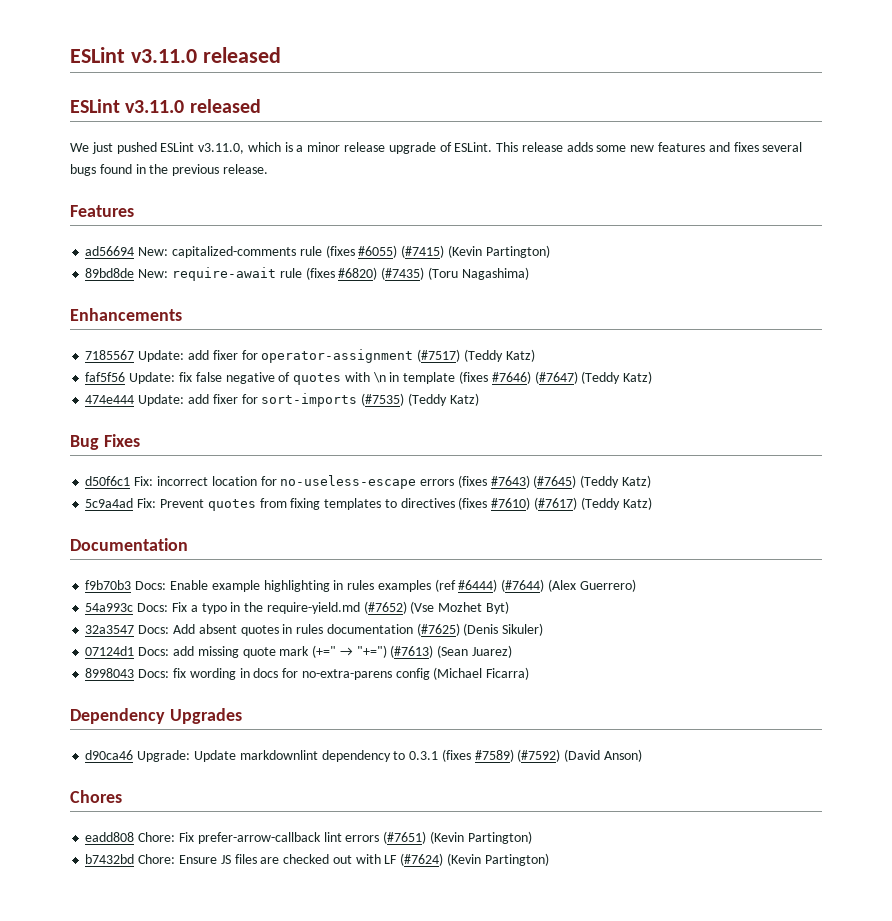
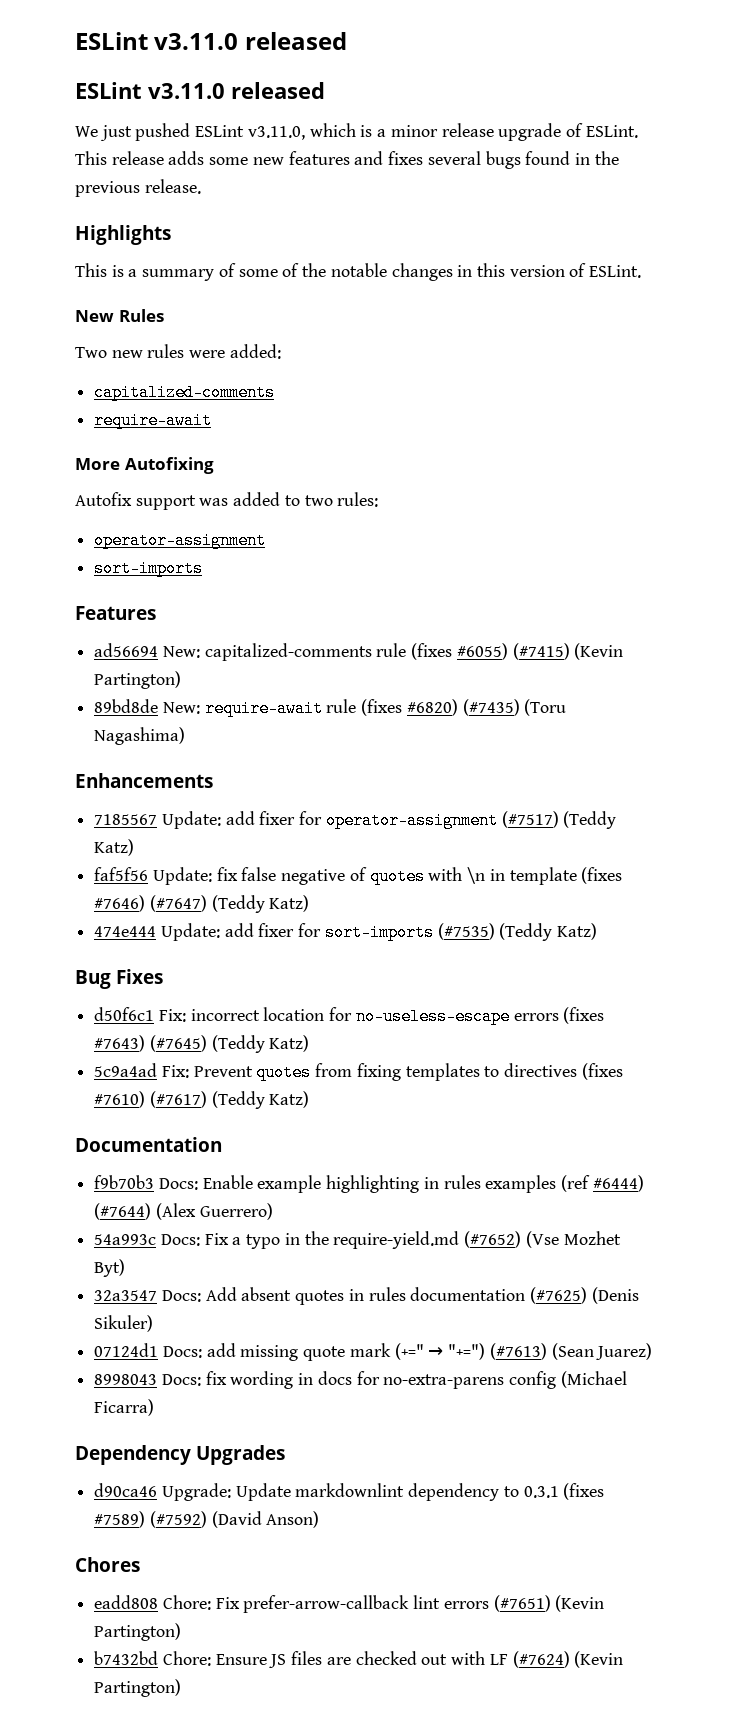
+ Highlights
+ This is a summary of some of the notable changes in this version of ESLint.
+ New Rules
+ Two new rules were added:
+ capitalized-comments
+ require-await
+ More Autofixing
+ Autofix support was added to two rules:
+ operator-assignment
+ sort-imports

